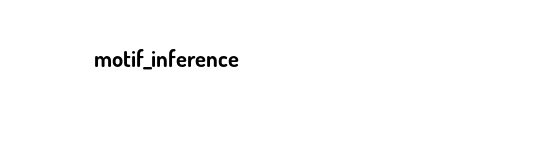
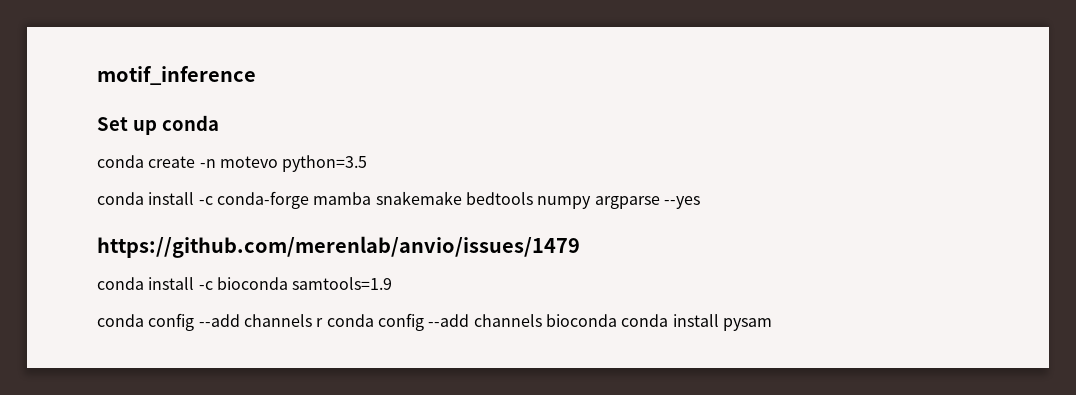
+ Set up conda
+ conda create -n motevo python=3.5
+ conda install -c conda-forge mamba snakemake bedtools numpy argparse --yes
+ https://github.com/merenlab/anvio/issues/1479
+ conda install -c bioconda samtools=1.9
+ conda config --add channels r conda config --add channels bioconda conda install pysam

